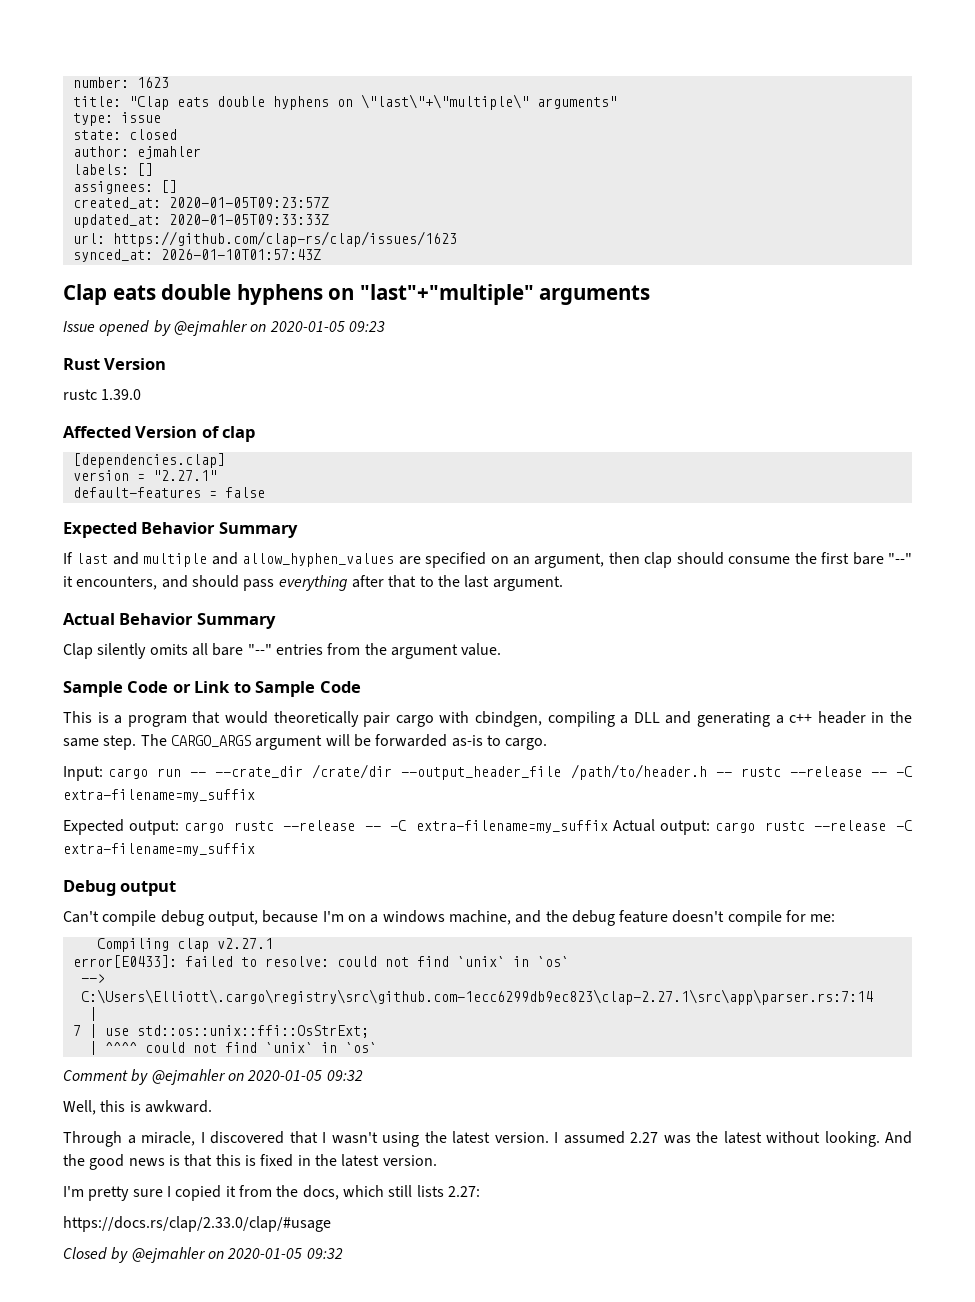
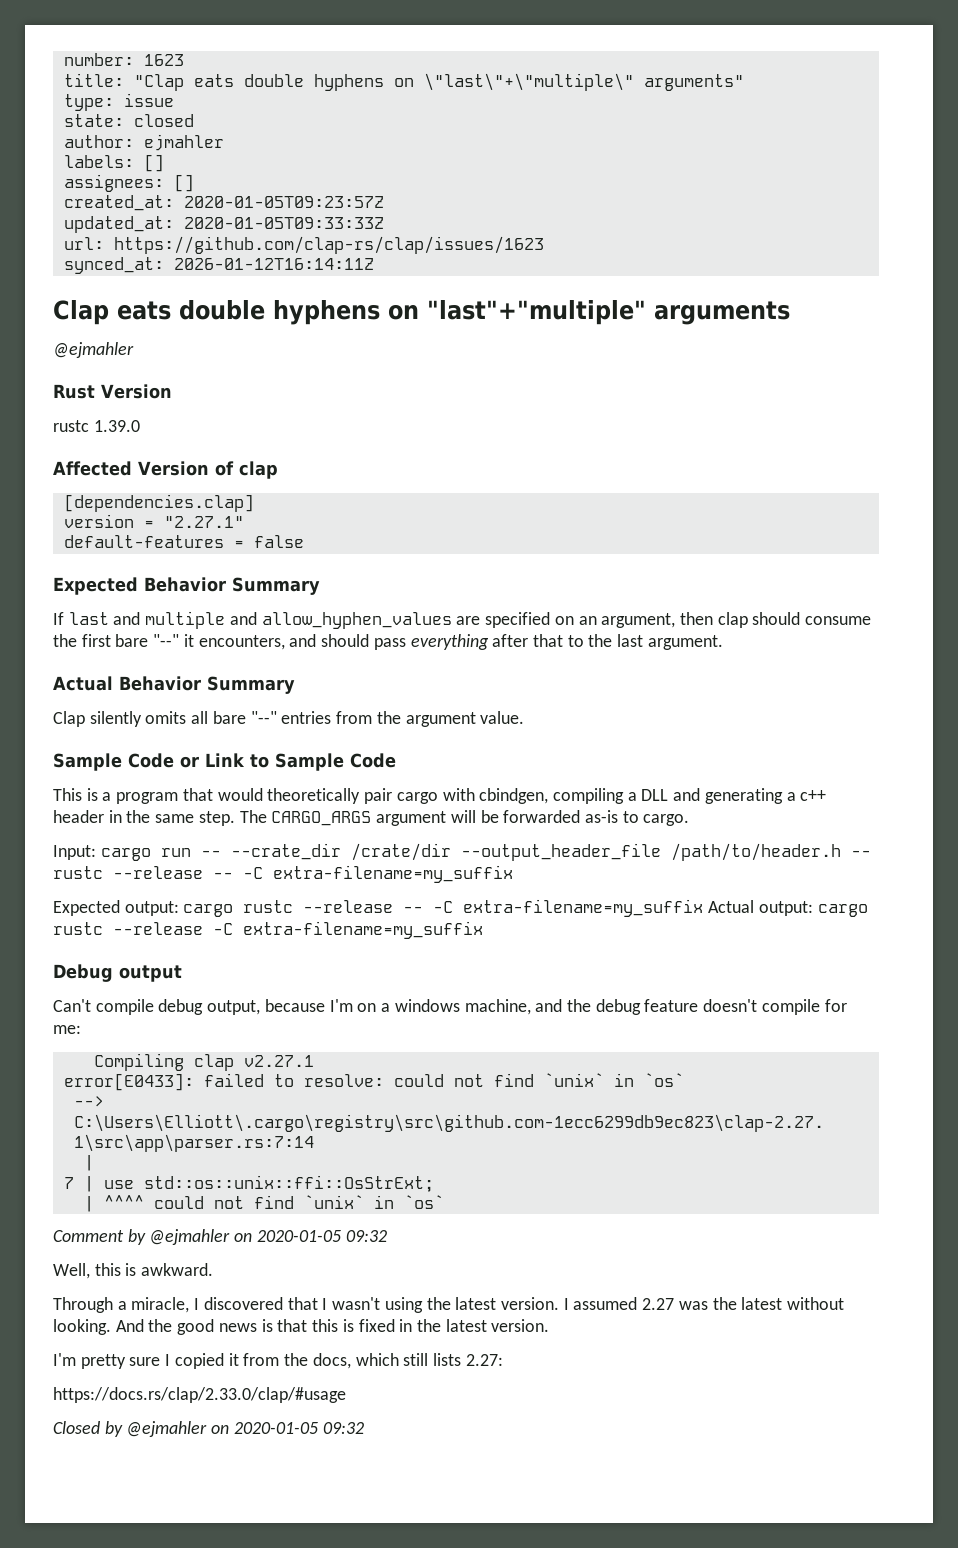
- synced_at: 2026-01-10T01:57:43Z
+ synced_at: 2026-01-12T16:14:11Z
  Clap eats double hyphens on "last"+"multiple" arguments
- Issue opened by @ejmahler on 2020-01-05 09:23
+ @ejmahler

